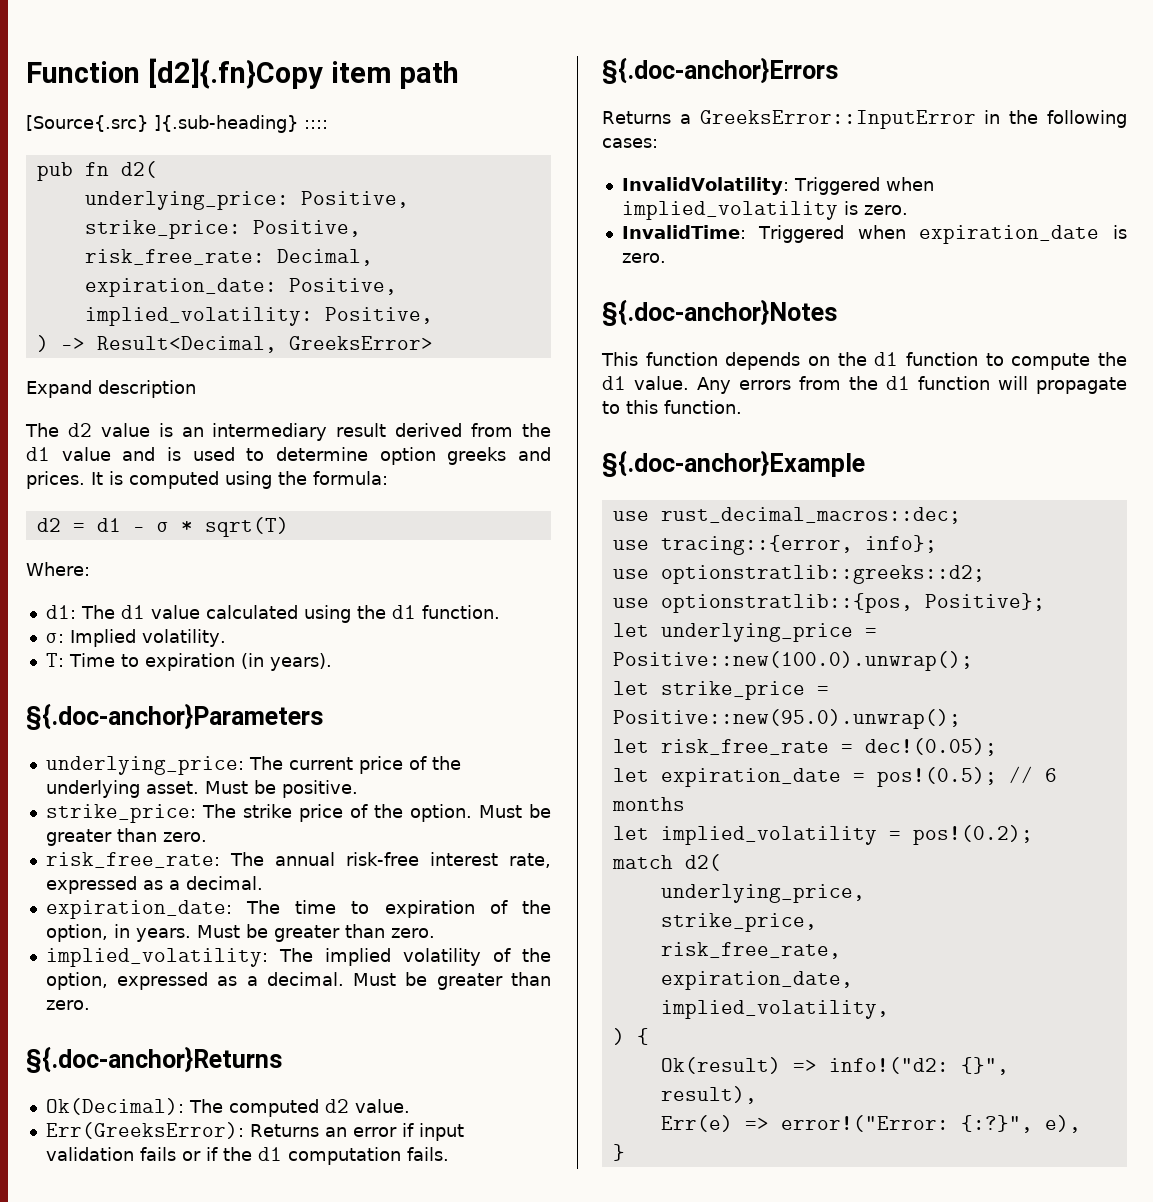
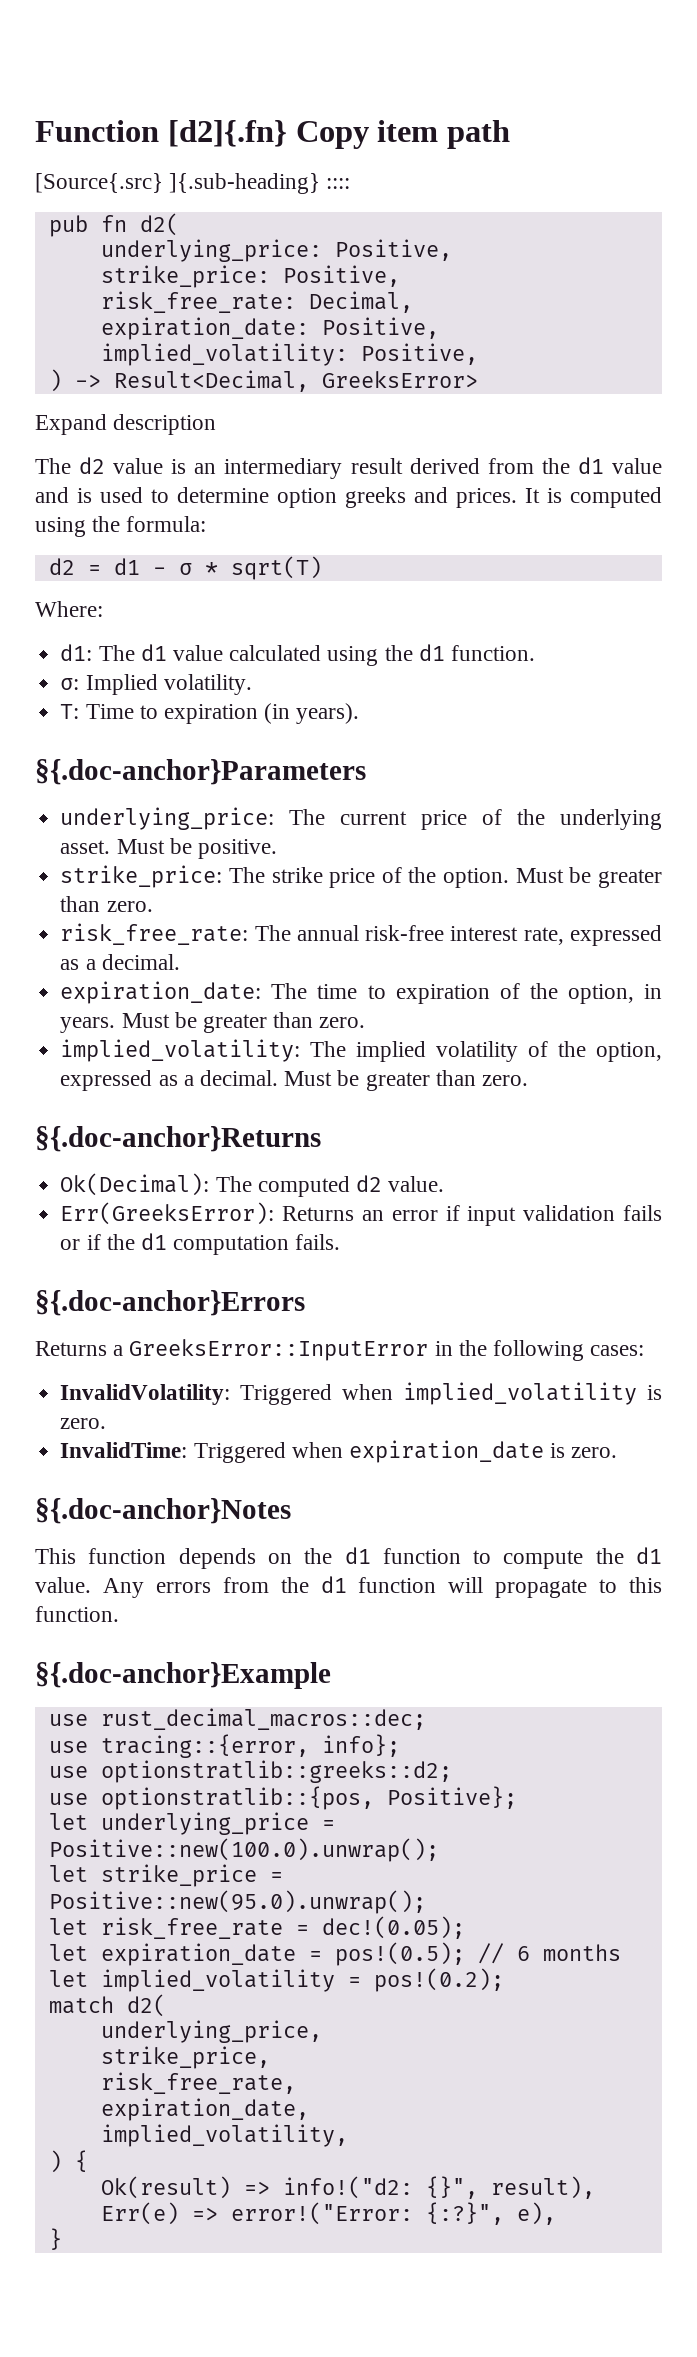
- Function [d2]{.fn}Copy item path
+ Function [d2]{.fn} Copy item path

